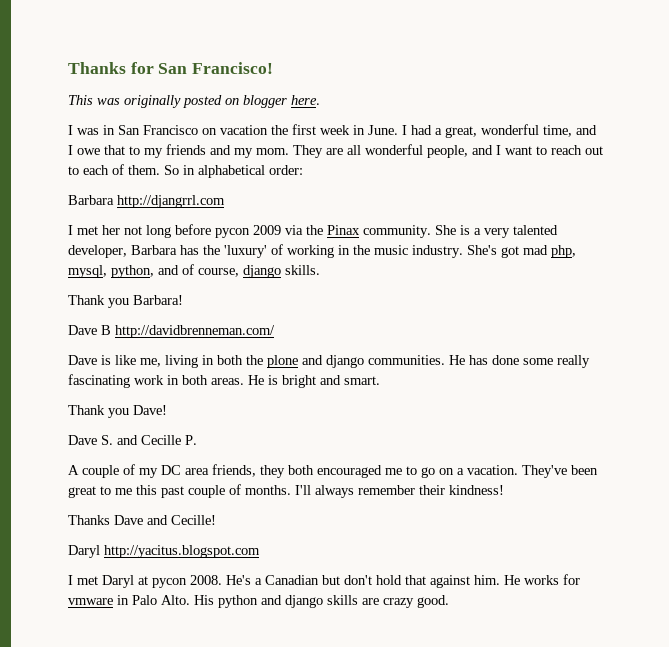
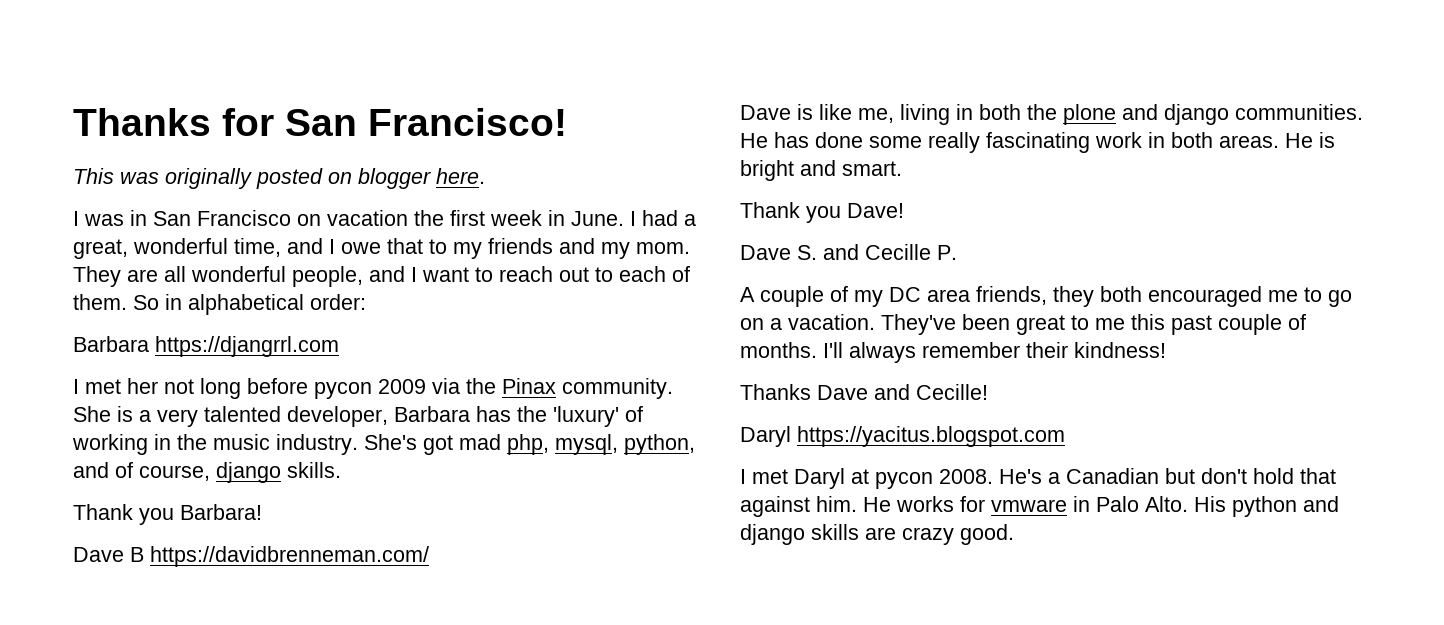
- Barbara http://djangrrl.com
+ Barbara https://djangrrl.com
- Dave B http://davidbrenneman.com/
+ Dave B https://davidbrenneman.com/
- Daryl http://yacitus.blogspot.com
+ Daryl https://yacitus.blogspot.com

